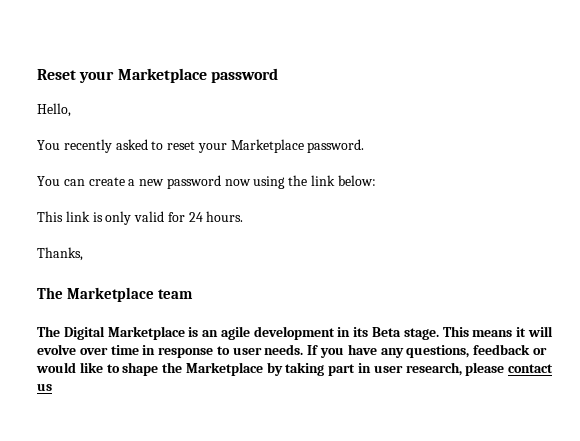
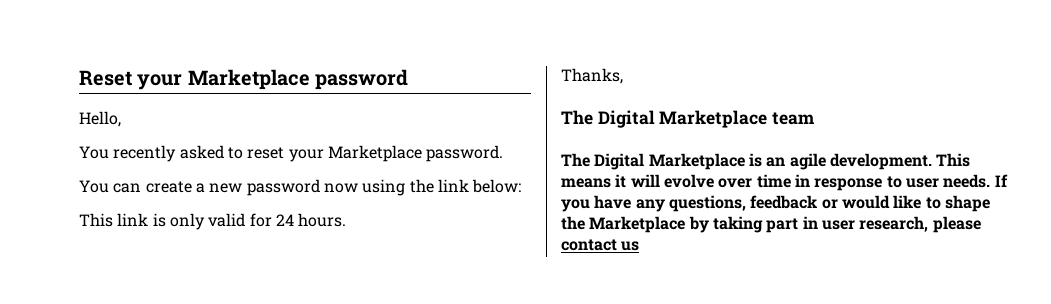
- The Marketplace team
+ The Digital Marketplace team
- The Digital Marketplace is an agile development in its Beta stage.
+ The Digital Marketplace is an agile development.

